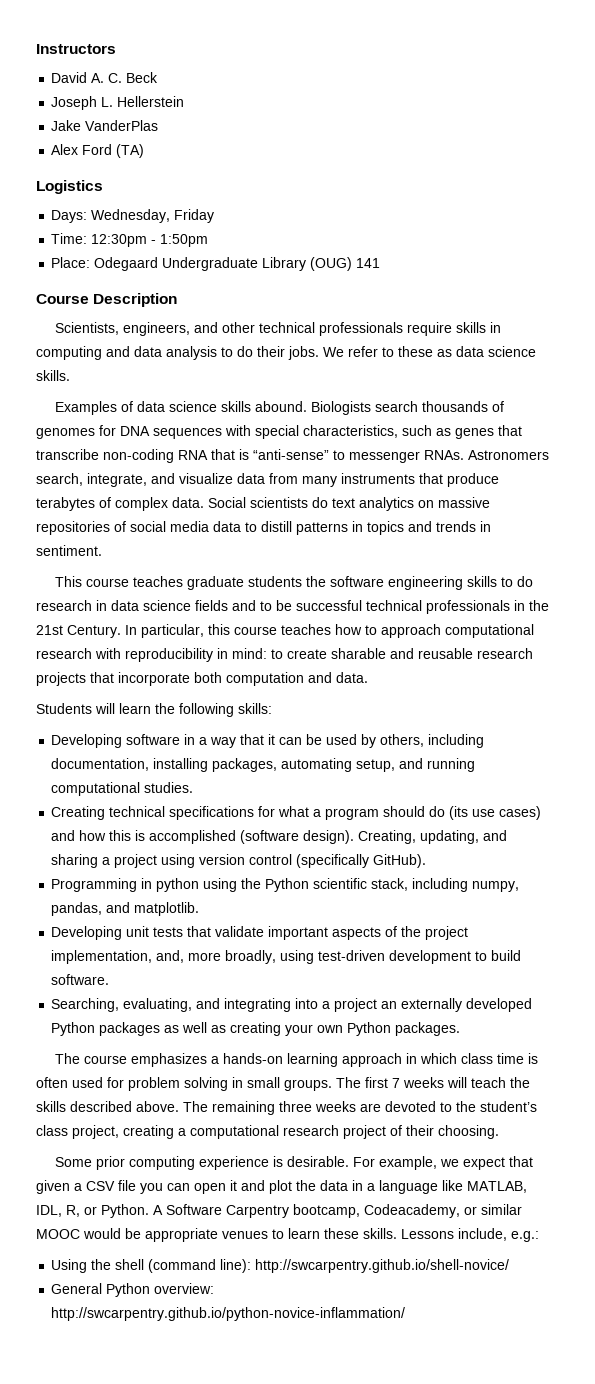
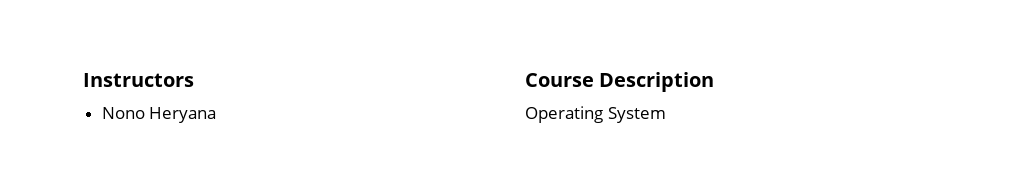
- David A. C. Beck
- Joseph L. Hellerstein
- Jake VanderPlas
- Alex Ford (TA)
- Logistics
- Days: Wednesday, Friday
- Time: 12:30pm - 1:50pm
- Place: Odegaard Undergraduate Library (OUG) 141
+ Nono Heryana
  Course Description
- Scientists, engineers, and other technical professionals require skills in computing and data analysis to do their jobs. We refer to these as data science skills.
- Examples of data science skills abound. Biologists search thousands of genomes for DNA sequences with special characteristics, such as genes that transcribe non-coding RNA that is “anti-sense” to messenger RNAs. Astronomers search, integrate, and visualize data from many instruments that produce terabytes of complex data. Social scientists do text analytics on massive repositories of social media data to distill patterns in topics and trends in sentiment.
- This course teaches graduate students the software engineering skills to do research in data science fields and to be successful technical professionals in the 21st Century. In particular, this course teaches how to approach computational research with reproducibility in mind: to create sharable and reusable research projects that incorporate both computation and data.
- Students will learn the following skills:
- Developing software in a way that it can be used by others, including documentation, installing packages, automating setup, and running computational studies.
- Creating technical specifications for what a program should do (its use cases) and how this is accomplished (software design). Creating, updating, and sharing a project using version control (specifically GitHub).
- Programming in python using the Python scientific stack, including numpy, pandas, and matplotlib.
- Developing unit tests that validate important aspects of the project implementation, and, more broadly, using test-driven development to build software.
- Searching, evaluating, and integrating into a project an externally developed Python packages as well as creating your own Python packages.
- The course emphasizes a hands-on learning approach in which class time is often used for problem solving in small groups. The first 7 weeks will teach the skills described above. The remaining three weeks are devoted to the student’s class project, creating a computational research project of their choosing.
- Some prior computing experience is desirable. For example, we expect that given a CSV file you can open it and plot the data in a language like MATLAB, IDL, R, or Python. A Software Carpentry bootcamp, Codeacademy, or similar MOOC would be appropriate venues to learn these skills. Lessons include, e.g.:
- Using the shell (command line): http://swcarpentry.github.io/shell-novice/
- General Python overview: http://swcarpentry.github.io/python-novice-inflammation/
+ Operating System

